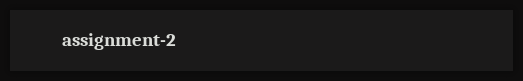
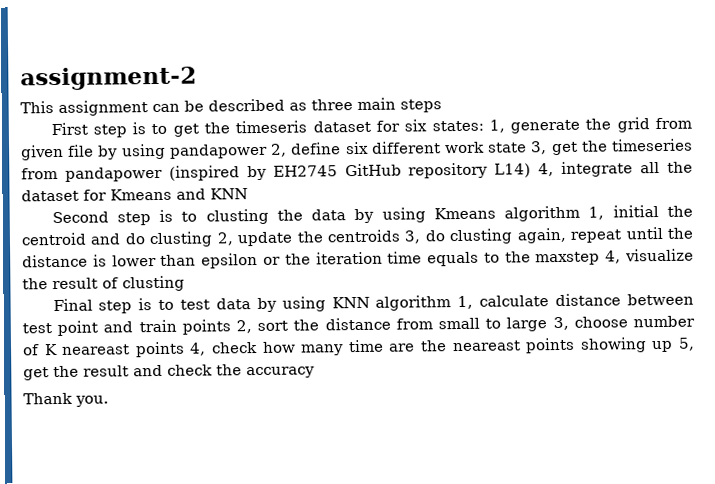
+ This assignment can be described as three main steps
+ First step is to get the timeseris dataset for six states: 1, generate the grid from given file by using pandapower 2, define six different work state 3, get the timeseries from pandapower (inspired by EH2745 GitHub repository L14) 4, integrate all the dataset for Kmeans and KNN
+ Second step is to clusting the data by using Kmeans algorithm 1, initial the centroid and do clusting 2, update the centroids 3, do clusting again, repeat until the distance is lower than epsilon or the iteration time equals to the maxstep 4, visualize the result of clusting
+ Final step is to test data by using KNN algorithm 1, calculate distance between test point and train points 2, sort the distance from small to large 3, choose number of K neareast points 4, check how many time are the neareast points showing up 5, get the result and check the accuracy
+ Thank you.

